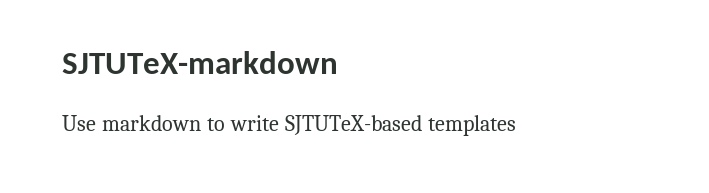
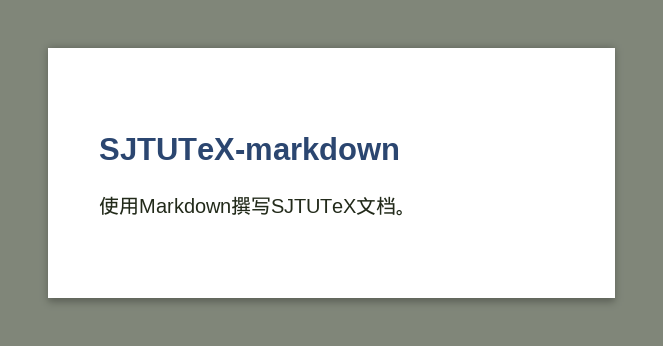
- Use markdown to write SJTUTeX-based templates
+ 使用Markdown撰写SJTUTeX文档。

